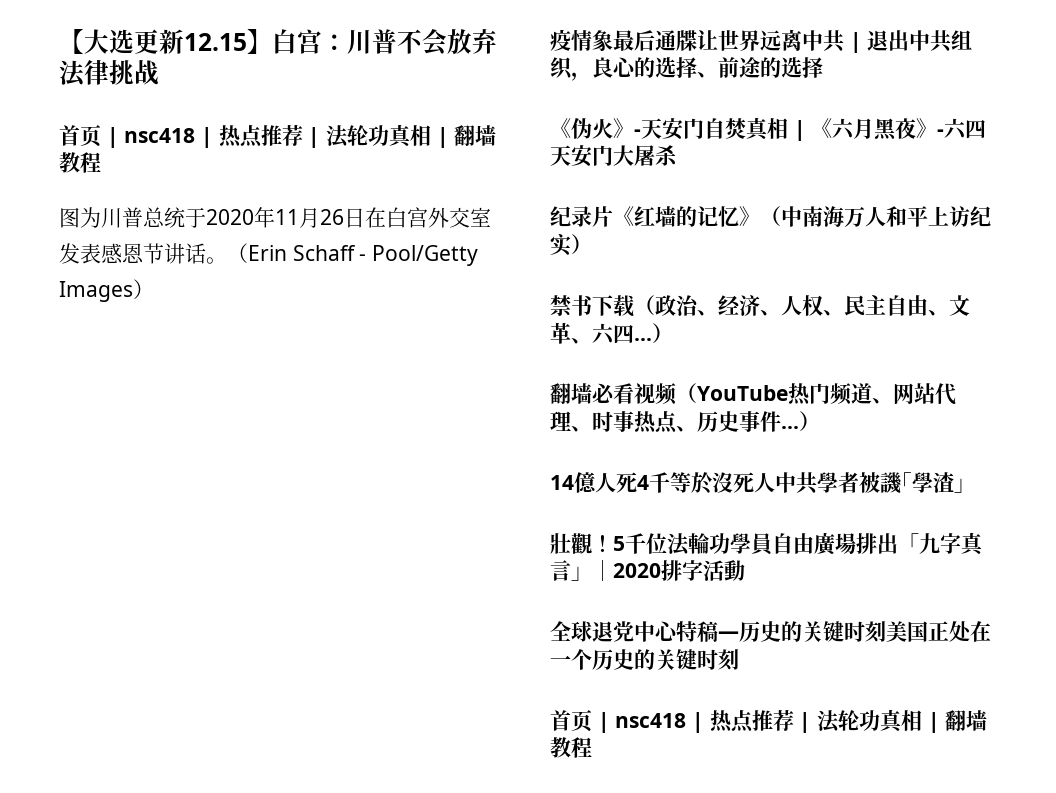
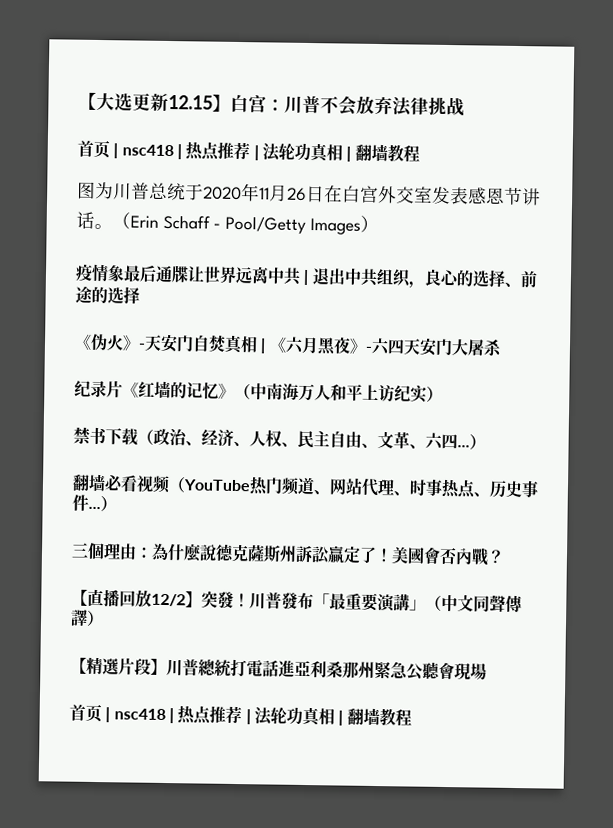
- 14億人死4千等於沒死人中共學者被譏｢學渣」
- 壯觀！5千位法輪功學員自由廣場排出「九字真言」｜2020排字活動
- 全球退党中心特稿—历史的关键时刻美国正处在一个历史的关键时刻
+ 三個理由：為什麼說德克薩斯州訴訟贏定了！美國會否內戰？
+ 【直播回放12/2】突發！川普發布「最重要演講」（中文同聲傳譯）
+ 【精選片段】川普總統打電話進亞利桑那州緊急公聽會現場

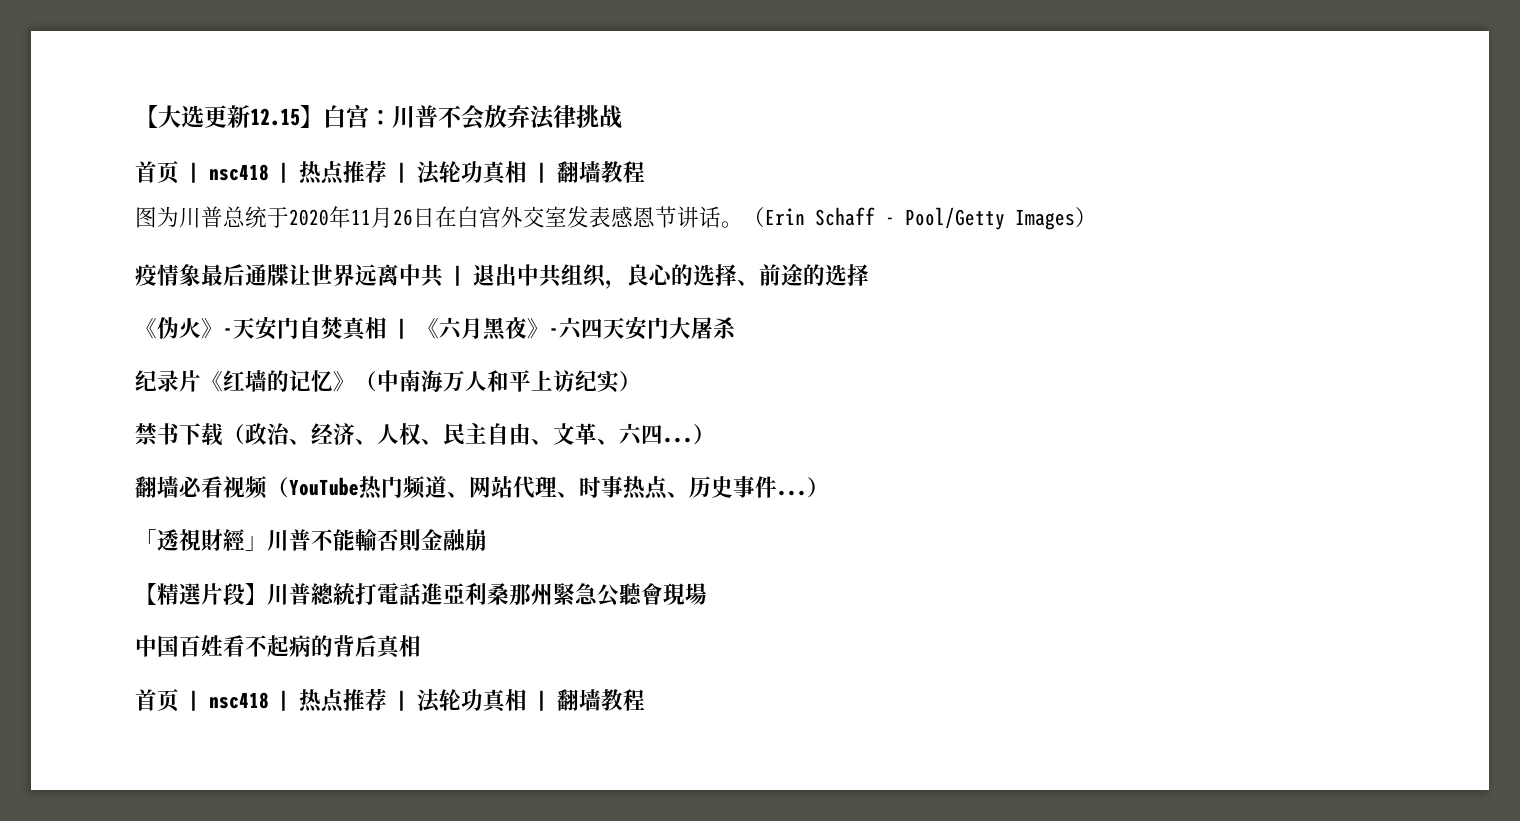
- 三個理由：為什麼說德克薩斯州訴訟贏定了！美國會否內戰？
- 【直播回放12/2】突發！川普發布「最重要演講」（中文同聲傳譯）
+ 「透視財經」川普不能輸否則金融崩
+ 中国百姓看不起病的背后真相

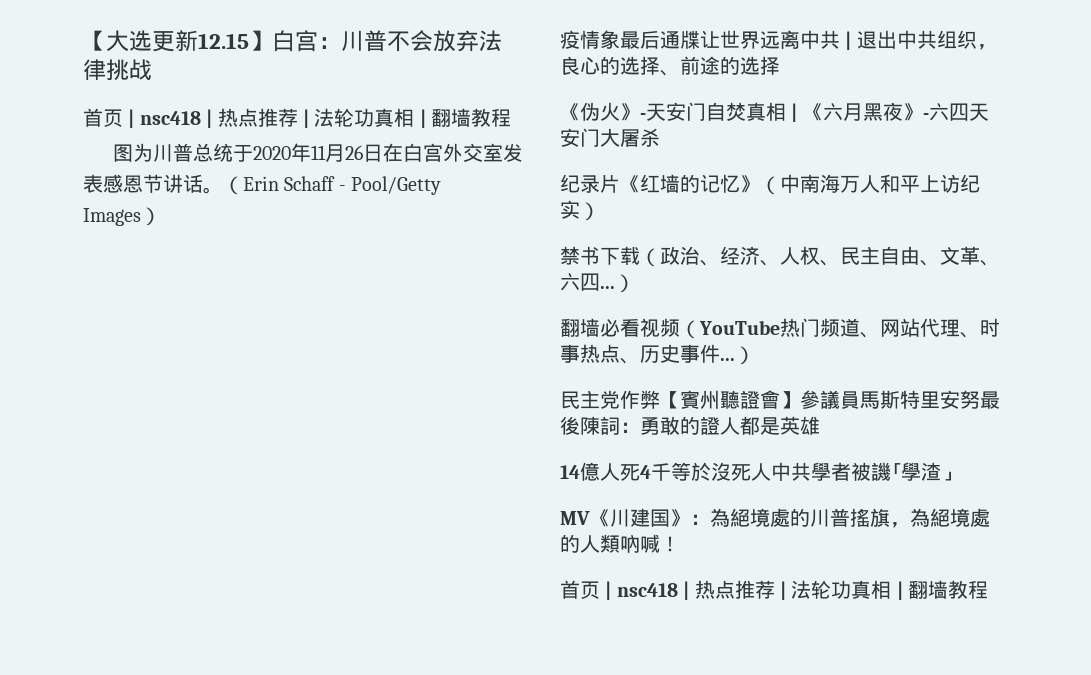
- 「透視財經」川普不能輸否則金融崩
- 【精選片段】川普總統打電話進亞利桑那州緊急公聽會現場
- 中国百姓看不起病的背后真相
+ 民主党作弊【賓州聽證會】參議員馬斯特里安努最後陳詞：勇敢的證人都是英雄
+ 14億人死4千等於沒死人中共學者被譏｢學渣」
+ MV《川建国》：為絕境處的川普搖旗，為絕境處的人類吶喊！

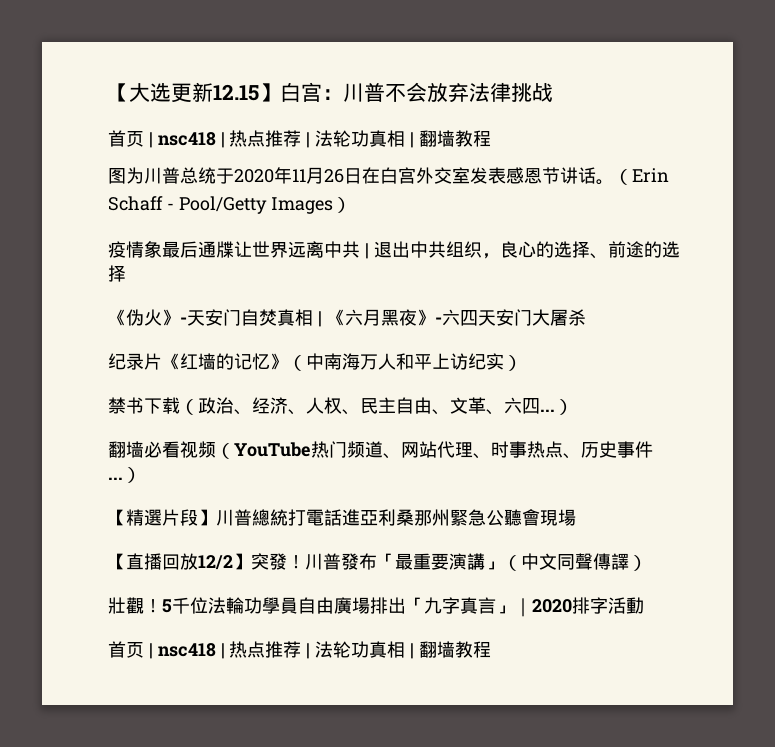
- 民主党作弊【賓州聽證會】參議員馬斯特里安努最後陳詞：勇敢的證人都是英雄
- 14億人死4千等於沒死人中共學者被譏｢學渣」
- MV《川建国》：為絕境處的川普搖旗，為絕境處的人類吶喊！
+ 【精選片段】川普總統打電話進亞利桑那州緊急公聽會現場
+ 【直播回放12/2】突發！川普發布「最重要演講」（中文同聲傳譯）
+ 壯觀！5千位法輪功學員自由廣場排出「九字真言」｜2020排字活動

